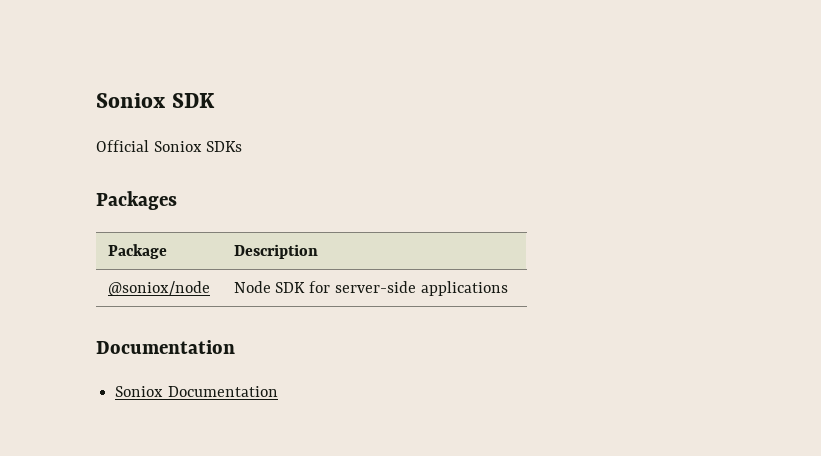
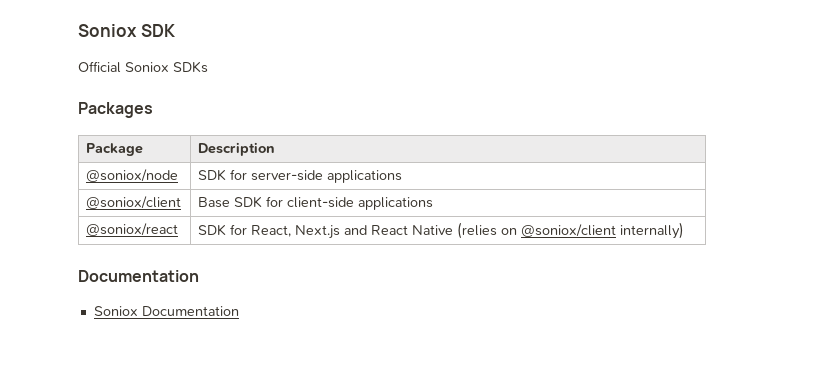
- @soniox/node | Node SDK for server-side applications
+ @soniox/node | SDK for server-side applications
+ @soniox/client | Base SDK for client-side applications
+ @soniox/react | SDK for React, Next.js and React Native (relies on @soniox/client internally)

